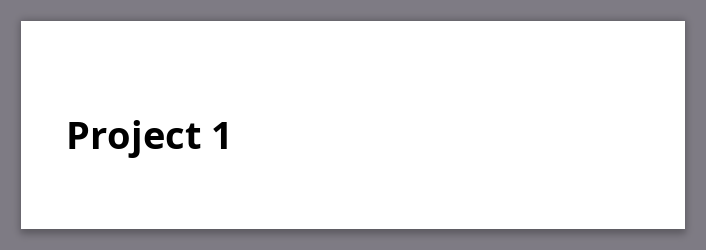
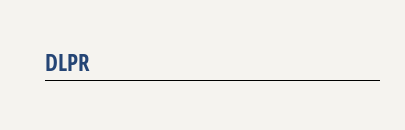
- Project 1
+ DLPR

